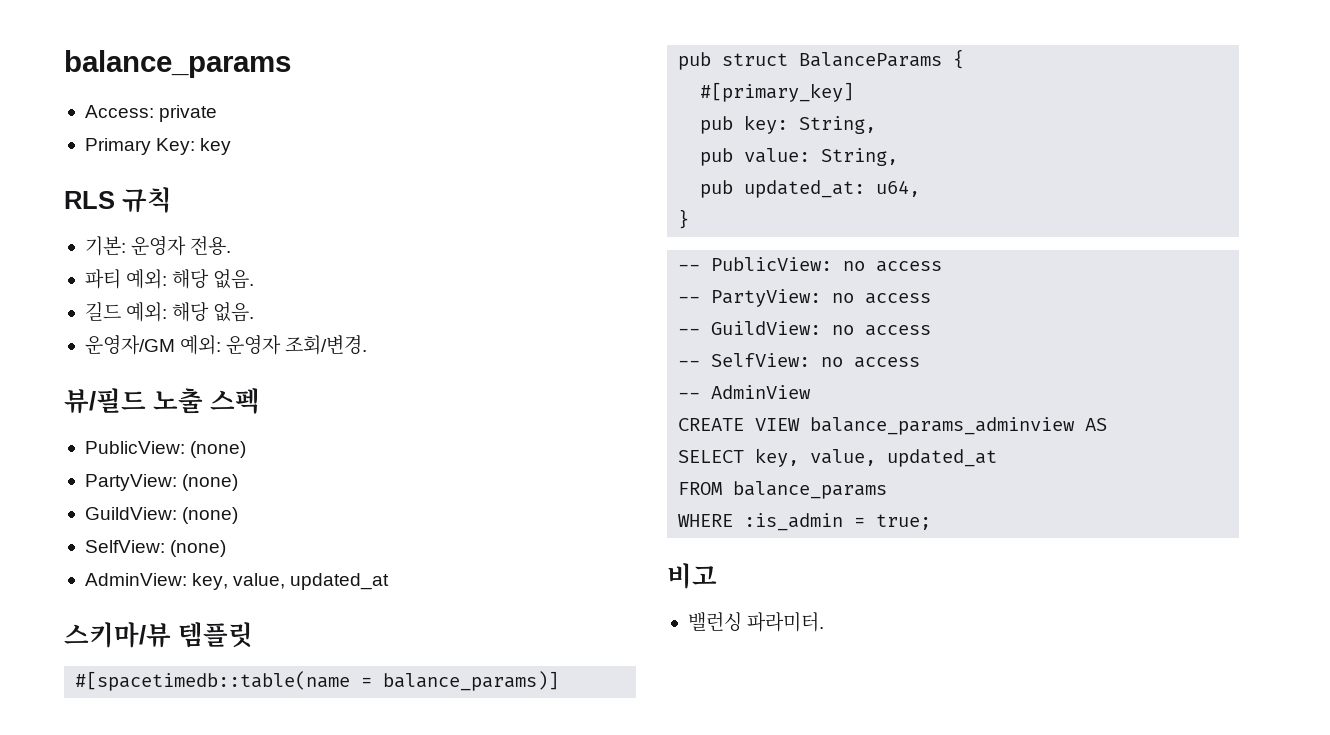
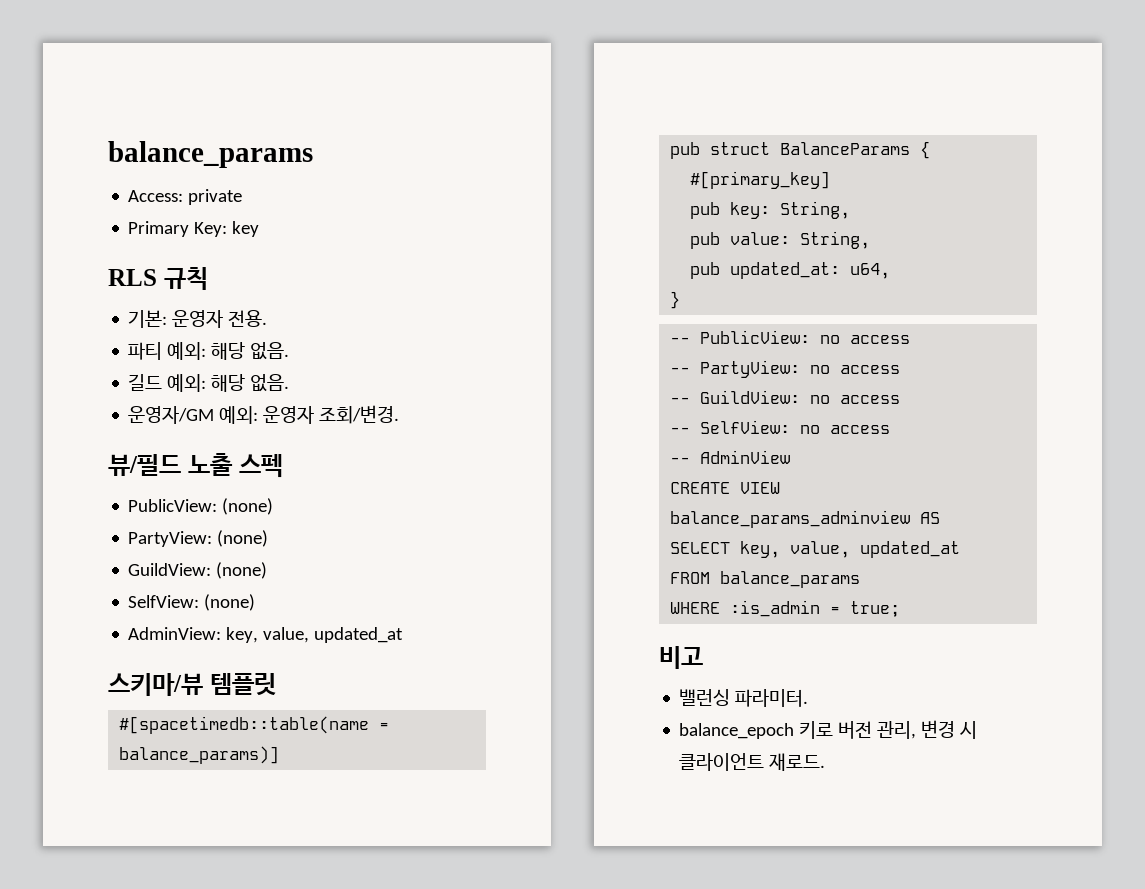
+ balance_epoch 키로 버전 관리, 변경 시 클라이언트 재로드.

